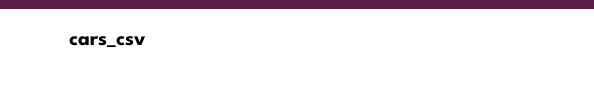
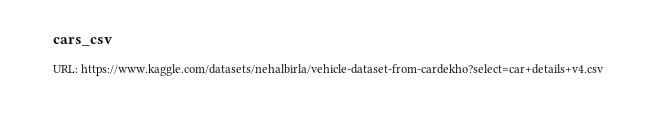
+ URL: https://www.kaggle.com/datasets/nehalbirla/vehicle-dataset-from-cardekho?select=car+details+v4.csv

